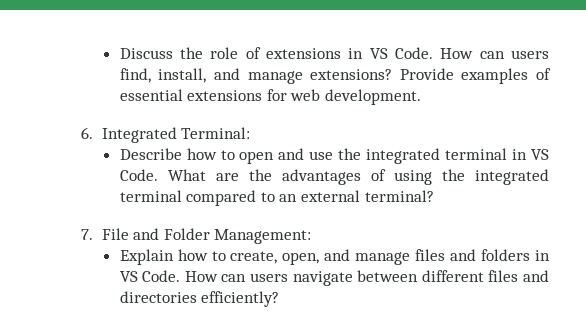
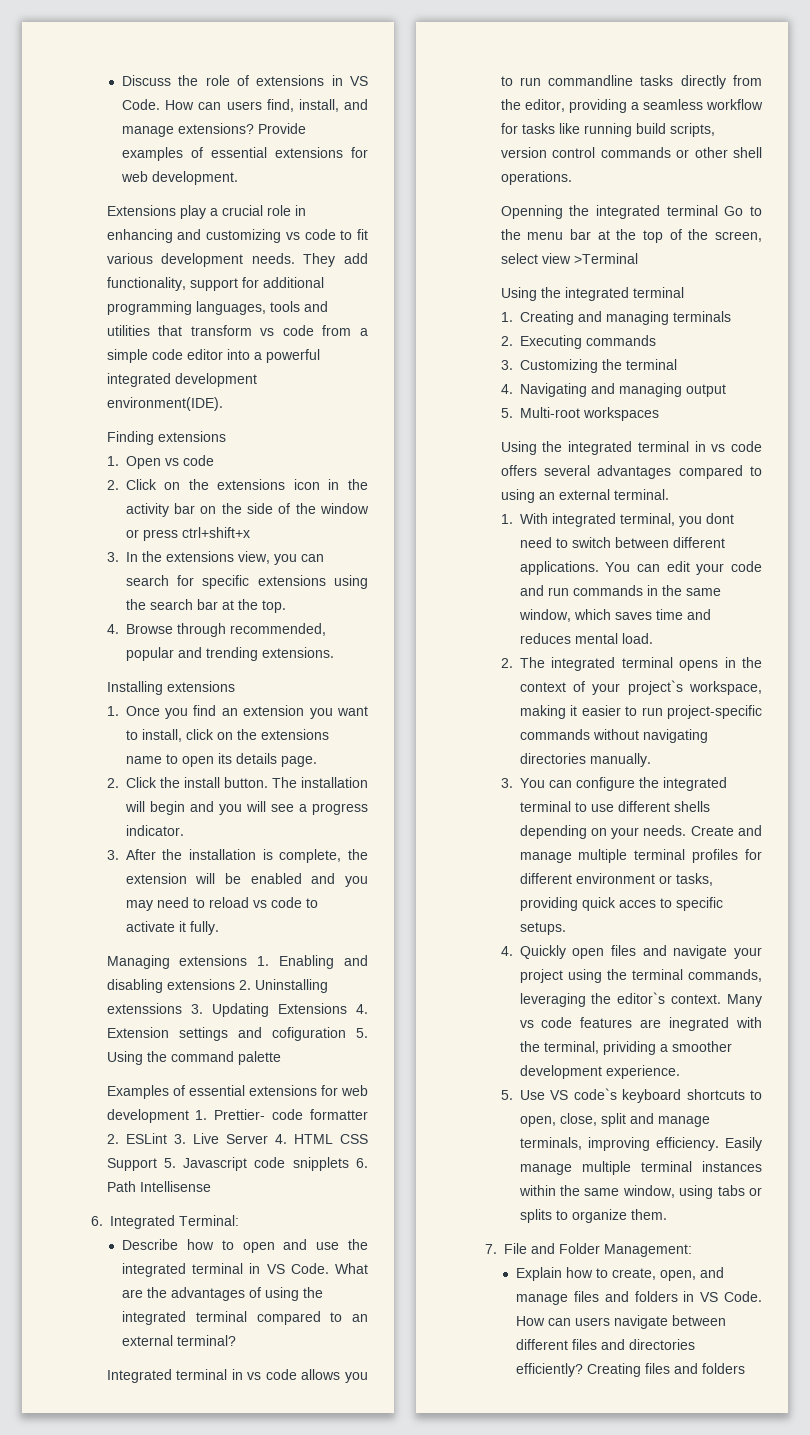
+ Extensions play a crucial role in enhancing and customizing vs code to fit various development needs. They add functionality, support for additional programming languages, tools and utilities that transform vs code from a simple code editor into a powerful integrated development environment(IDE).
+ Finding extensions
+ 1. Open vs code
+ 2. Click on the extensions icon in the activity bar on the side of the window or press ctrl+shift+x
+ 3. In the extensions view, you can search for specific extensions using the search bar at the top.
+ 4. Browse through recommended, popular and trending extensions.
+ Installing extensions
+ 1. Once you find an extension you want to install, click on the extensions name to open its details page.
+ 2. Click the install button. The installation will begin and you will see a progress indicator.
+ 3. After the installation is complete, the extension will be enabled and you may need to reload vs code to activate it fully.
+ Managing extensions 1. Enabling and disabling extensions 2. Uninstalling extenssions 3. Updating Extensions 4. Extension settings and cofiguration 5. Using the command palette
+ Examples of essential extensions for web development 1. Prettier- code formatter 2. ESLint 3. Live Server 4. HTML CSS Support 5. Javascript code snipplets 6. Path Intellisense
+ Integrated terminal in vs code allows you to run commandline tasks directly from the editor, providing a seamless workflow for tasks like running build scripts, version control commands or other shell operations.
+ Openning the integrated terminal Go to the menu bar at the top of the screen, select view >Terminal
+ Using the integrated terminal
+ 1. Creating and managing terminals
+ 2. Executing commands
+ 3. Customizing the terminal
+ 4. Navigating and managing output
+ 5. Multi-root workspaces
+ Using the integrated terminal in vs code offers several advantages compared to using an external terminal.
+ 1. With integrated terminal, you dont need to switch between different applications. You can edit your code and run commands in the same window, which saves time and reduces mental load.
+ 2. The integrated terminal opens in the context of your project`s workspace, making it easier to run project-specific commands without navigating directories manually.
+ 3. You can configure the integrated terminal to use different shells depending on your needs. Create and manage multiple terminal profiles for different environment or tasks, providing quick acces to specific setups.
+ 4. Quickly open files and navigate your project using the terminal commands, leveraging the editor`s context. Many vs code features are inegrated with the terminal, prividing a smoother development experience.
+ 5. Use VS code`s keyboard shortcuts to open, close, split and manage terminals, improving efficiency. Easily manage multiple terminal instances within the same window, using tabs or splits to organize them.
+ Creating files and folders

